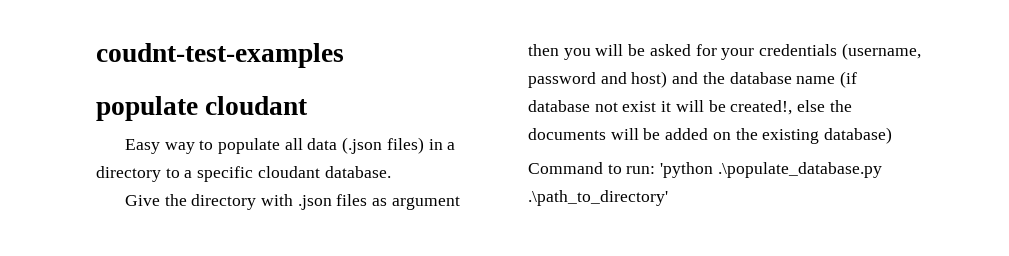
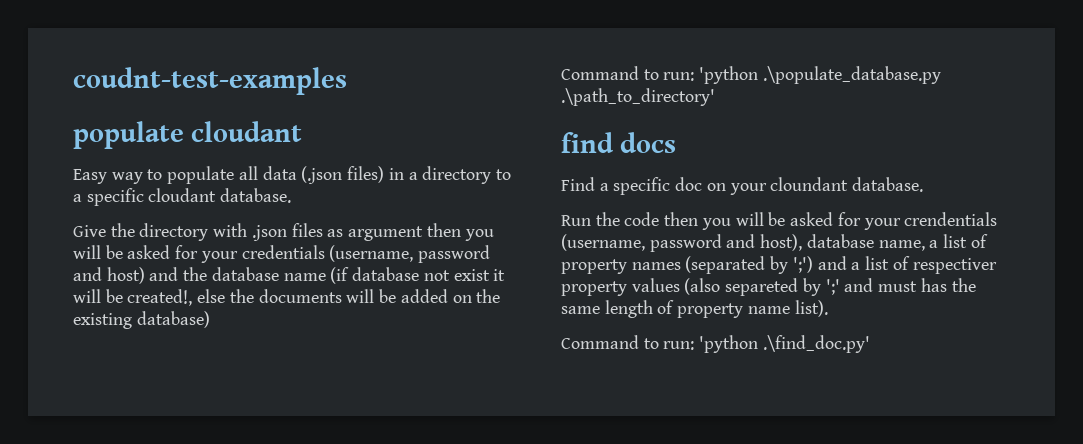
+ find docs
+ Find a specific doc on your cloundant database.
+ Run the code then you will be asked for your crendentials (username, password and host), database name, a list of property names (separated by ';') and a list of respectiver property values (also separeted by ';' and must has the same length of property name list).
+ Command to run: 'python .\find_doc.py'

